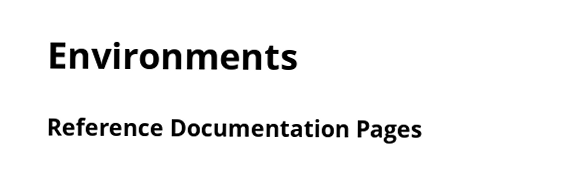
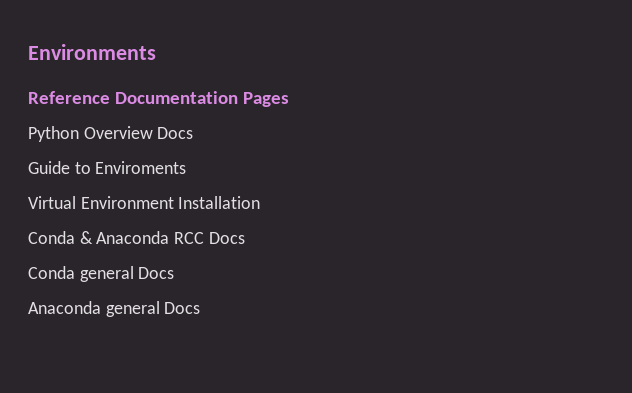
+ Python Overview Docs
+ Guide to Enviroments
+ Virtual Environment Installation
+ Conda & Anaconda RCC Docs
+ Conda general Docs
+ Anaconda general Docs

